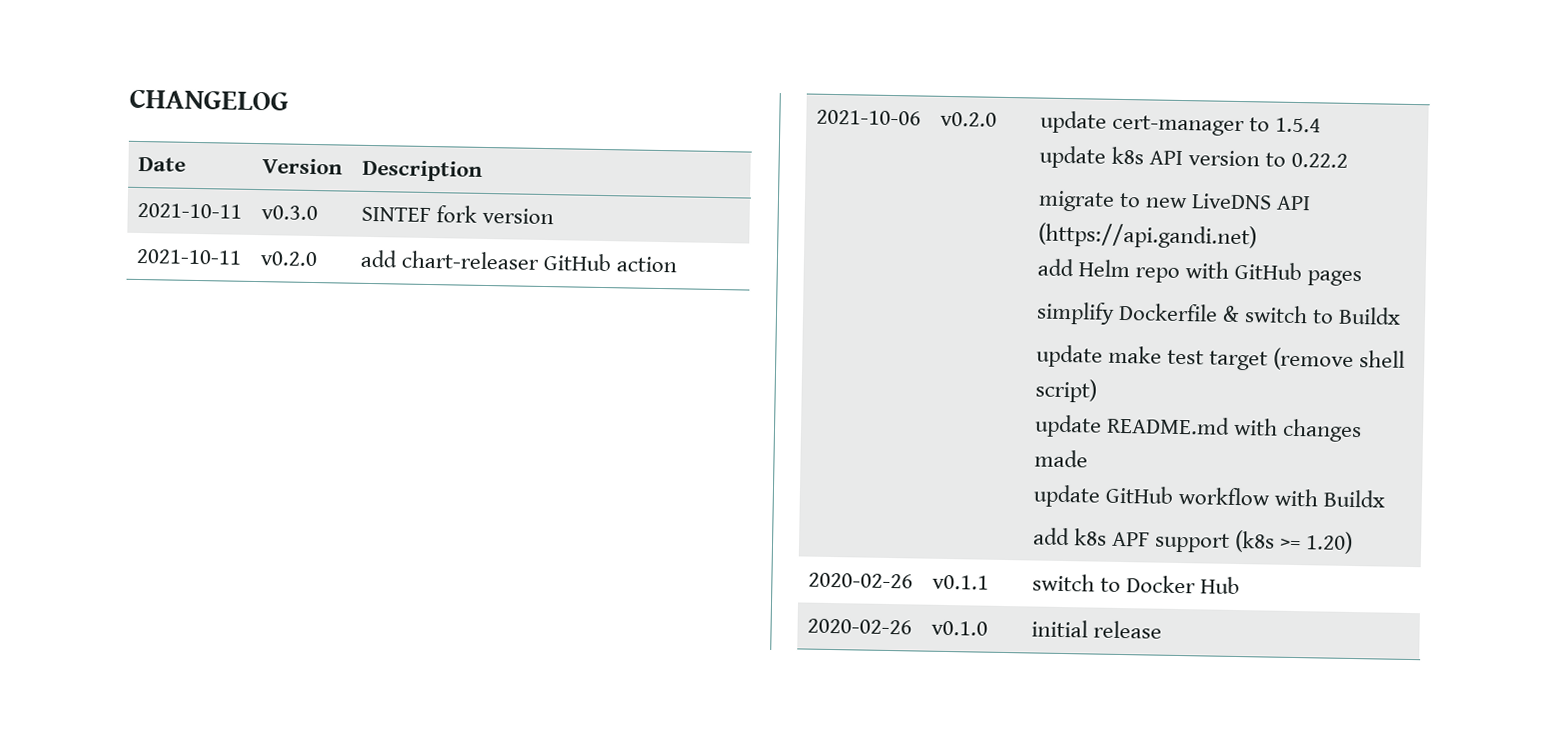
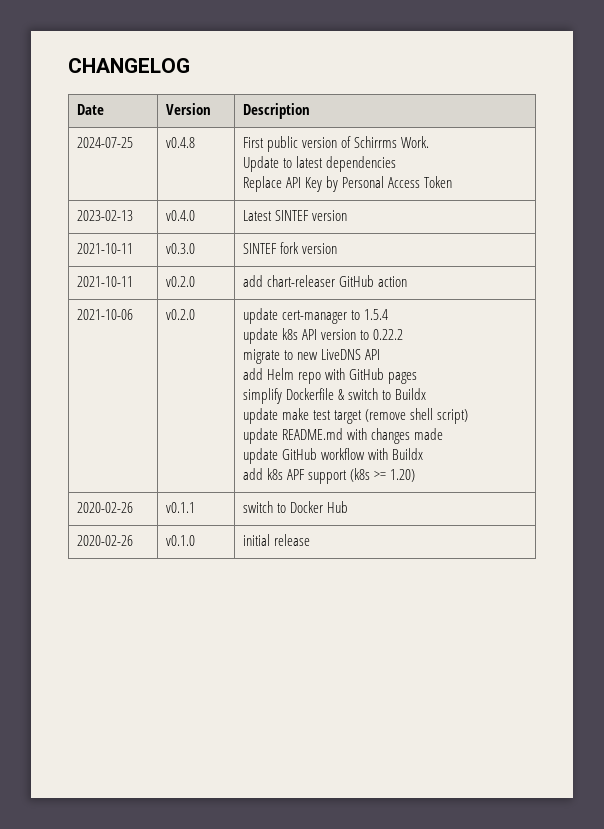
+ 2024-07-25 | v0.4.8 | First public version of Schirrms Work.
+ Update to latest dependencies
+ Replace API Key by Personal Access Token
+ 2023-02-13 | v0.4.0 | Latest SINTEF version
- migrate to new LiveDNS API (https://api.gandi.net)
+ migrate to new LiveDNS API

